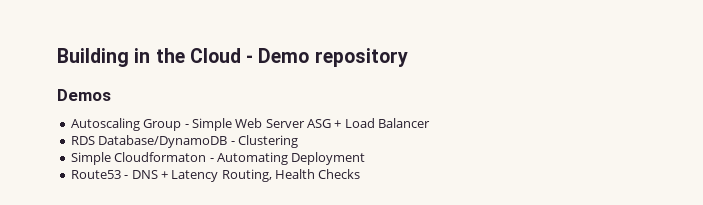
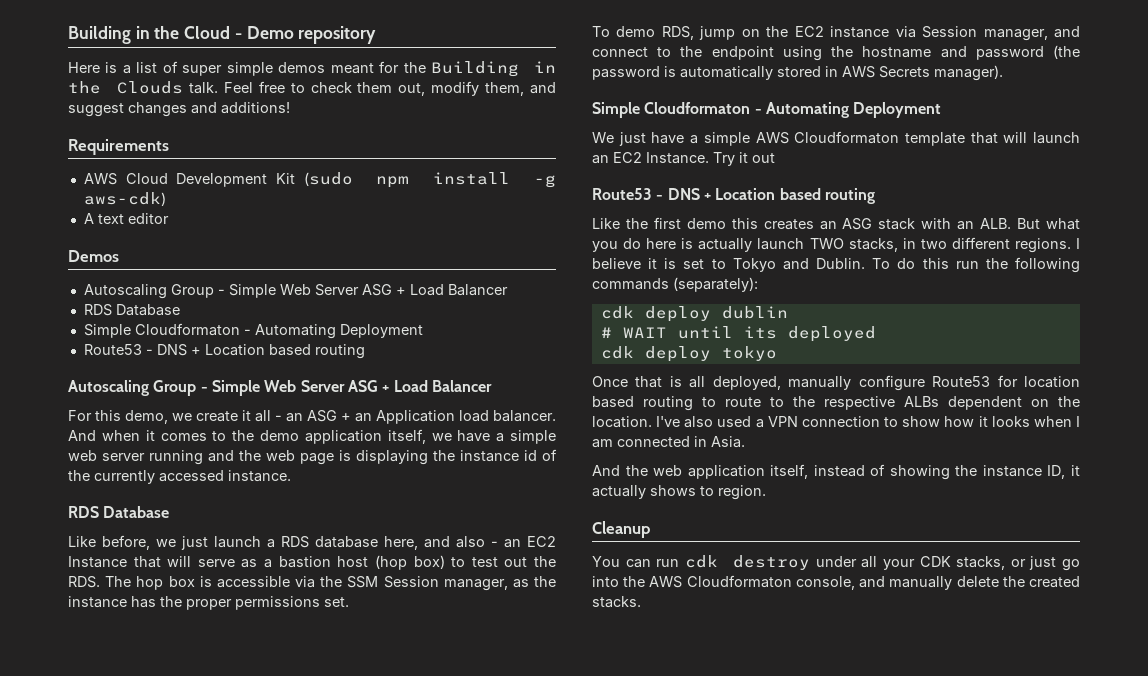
+ Here is a list of super simple demos meant for the Building in the Clouds talk. Feel free to check them out, modify them, and suggest changes and additions!
+ Requirements
+ AWS Cloud Development Kit (sudo npm install -g aws-cdk)
+ A text editor
  Demos
  Autoscaling Group - Simple Web Server ASG + Load Balancer
- RDS Database/DynamoDB - Clustering
+ RDS Database
  Simple Cloudformaton - Automating Deployment
- Route53 - DNS + Latency Routing, Health Checks
+ Route53 - DNS + Location based routing
+ Autoscaling Group - Simple Web Server ASG + Load Balancer
+ For this demo, we create it all - an ASG + an Application load balancer. And when it comes to the demo application itself, we have a simple web server running and the web page is displaying the instance id of the currently accessed instance.
+ RDS Database
+ Like before, we just launch a RDS database here, and also - an EC2 Instance that will serve as a bastion host (hop box) to test out the RDS. The hop box is accessible via the SSM Session manager, as the instance has the proper permissions set.
+ To demo RDS, jump on the EC2 instance via Session manager, and connect to the endpoint using the hostname and password (the password is automatically stored in AWS Secrets manager).
+ Simple Cloudformaton - Automating Deployment
+ We just have a simple AWS Cloudformaton template that will launch an EC2 Instance. Try it out
+ Route53 - DNS + Location based routing
+ Like the first demo this creates an ASG stack with an ALB. But what you do here is actually launch TWO stacks, in two different regions. I believe it is set to Tokyo and Dublin. To do this run the following commands (separately):
+ cdk deploy dublin
+ # WAIT until its deployed
+ cdk deploy tokyo
+ Once that is all deployed, manually configure Route53 for location based routing to route to the respective ALBs dependent on the location. I've also used a VPN connection to show how it looks when I am connected in Asia.
+ And the web application itself, instead of showing the instance ID, it actually shows to region.
+ Cleanup
+ You can run cdk destroy under all your CDK stacks, or just go into the AWS Cloudformaton console, and manually delete the created stacks.

